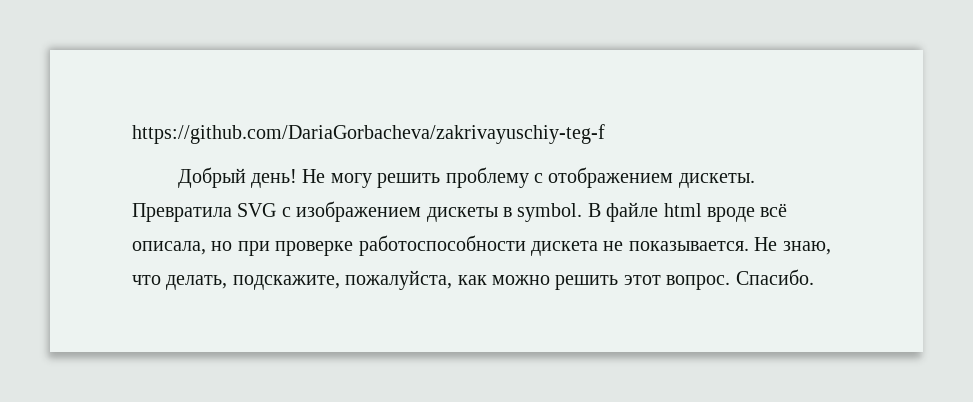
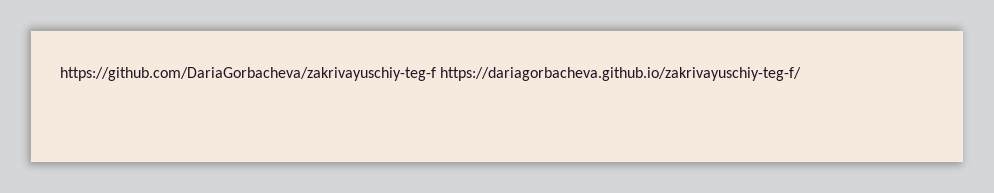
- https://github.com/DariaGorbacheva/zakrivayuschiy-teg-f
- Добрый день! Не могу решить проблему с отображением дискеты. Превратила SVG с изображением дискеты в symbol. В файле html вроде всё описала, но при проверке работоспособности дискета не показывается. Не знаю, что делать, подскажите, пожалуйста, как можно решить этот вопрос. Спасибо.
+ https://github.com/DariaGorbacheva/zakrivayuschiy-teg-f https://dariagorbacheva.github.io/zakrivayuschiy-teg-f/

